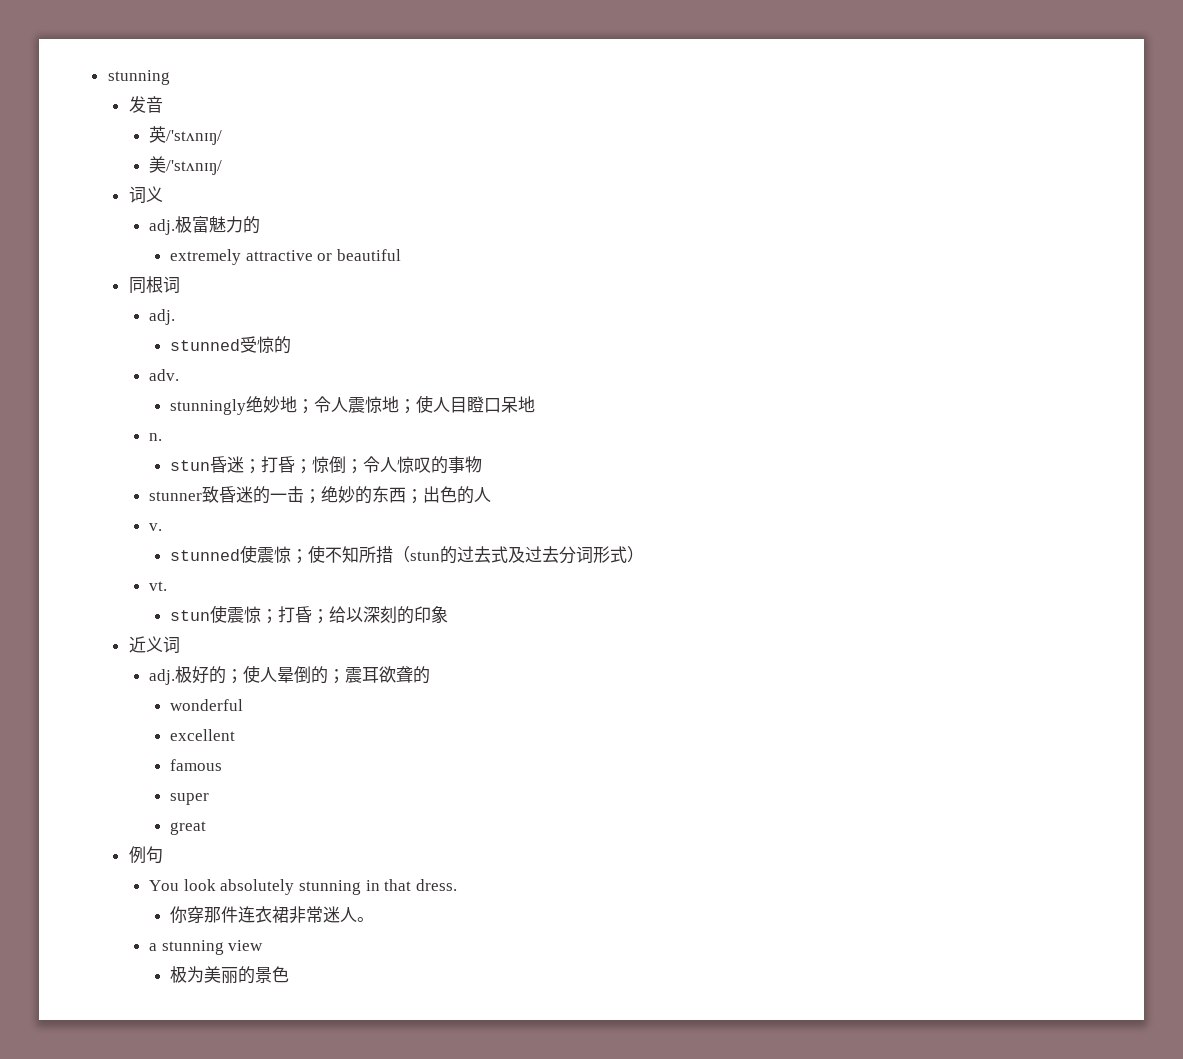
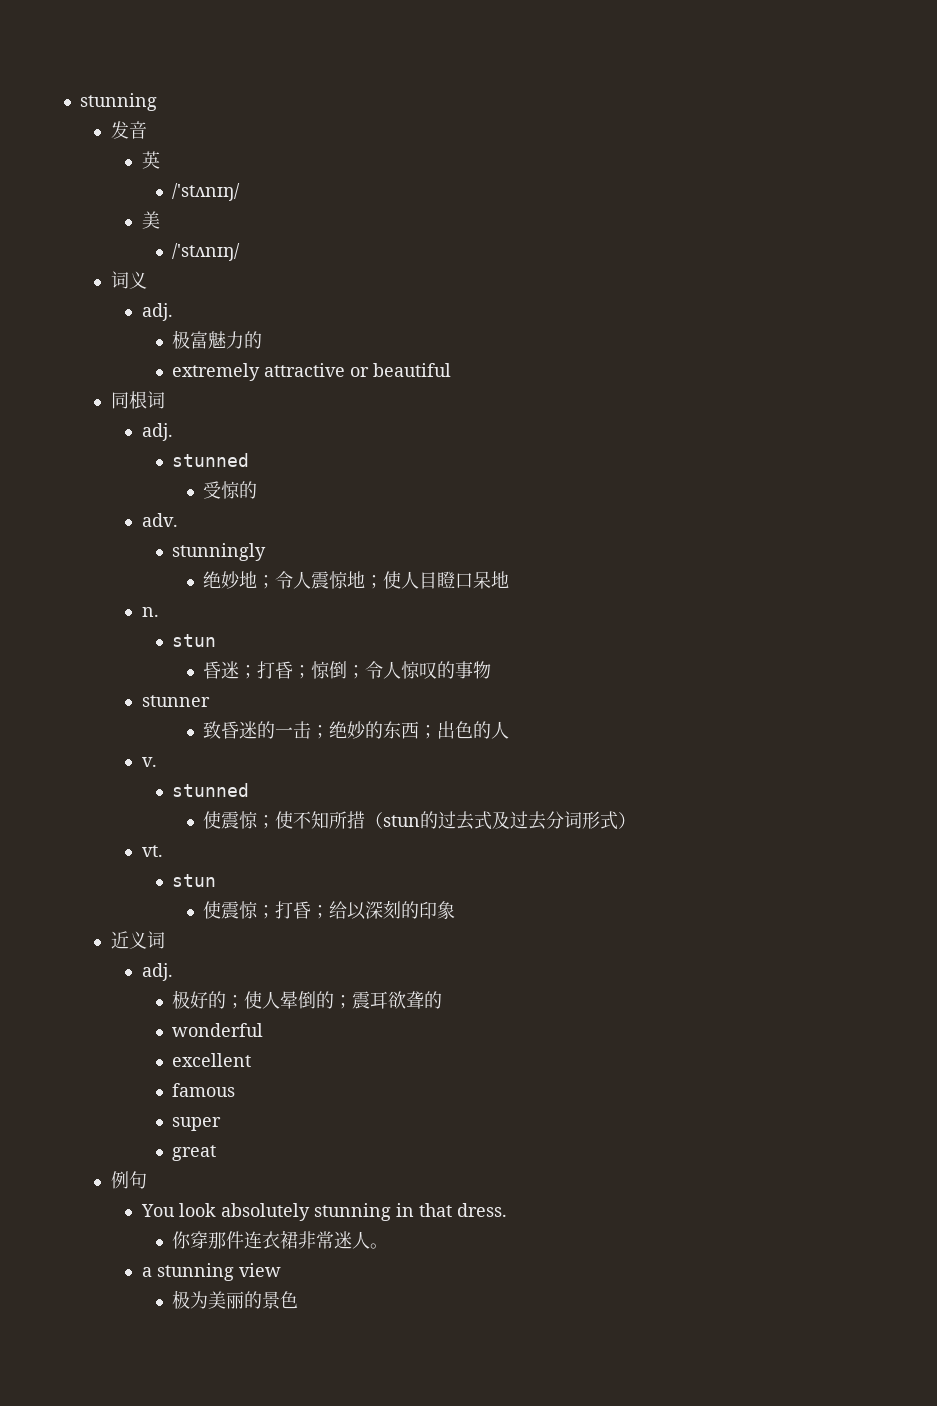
- 英/'stʌnɪŋ/
- 美/'stʌnɪŋ/
+ 英
+ /'stʌnɪŋ/
+ 美
+ /'stʌnɪŋ/
  词义
- adj.极富魅力的
+ adj.
+ 极富魅力的
  同根词
  adj.
- stunned受惊的
+ stunned
+ 受惊的
- stunningly绝妙地；令人震惊地；使人目瞪口呆地
+ stunningly
+ 绝妙地；令人震惊地；使人目瞪口呆地
  n.
- stun昏迷；打昏；惊倒；令人惊叹的事物
+ stun
+ 昏迷；打昏；惊倒；令人惊叹的事物
- stunner致昏迷的一击；绝妙的东西；出色的人
+ stunner
+ 致昏迷的一击；绝妙的东西；出色的人
  v.
- stunned使震惊；使不知所措（stun的过去式及过去分词形式）
+ stunned
+ 使震惊；使不知所措（stun的过去式及过去分词形式）
  vt.
- stun使震惊；打昏；给以深刻的印象
+ stun
+ 使震惊；打昏；给以深刻的印象
  近义词
- adj.极好的；使人晕倒的；震耳欲聋的
+ adj.
+ 极好的；使人晕倒的；震耳欲聋的

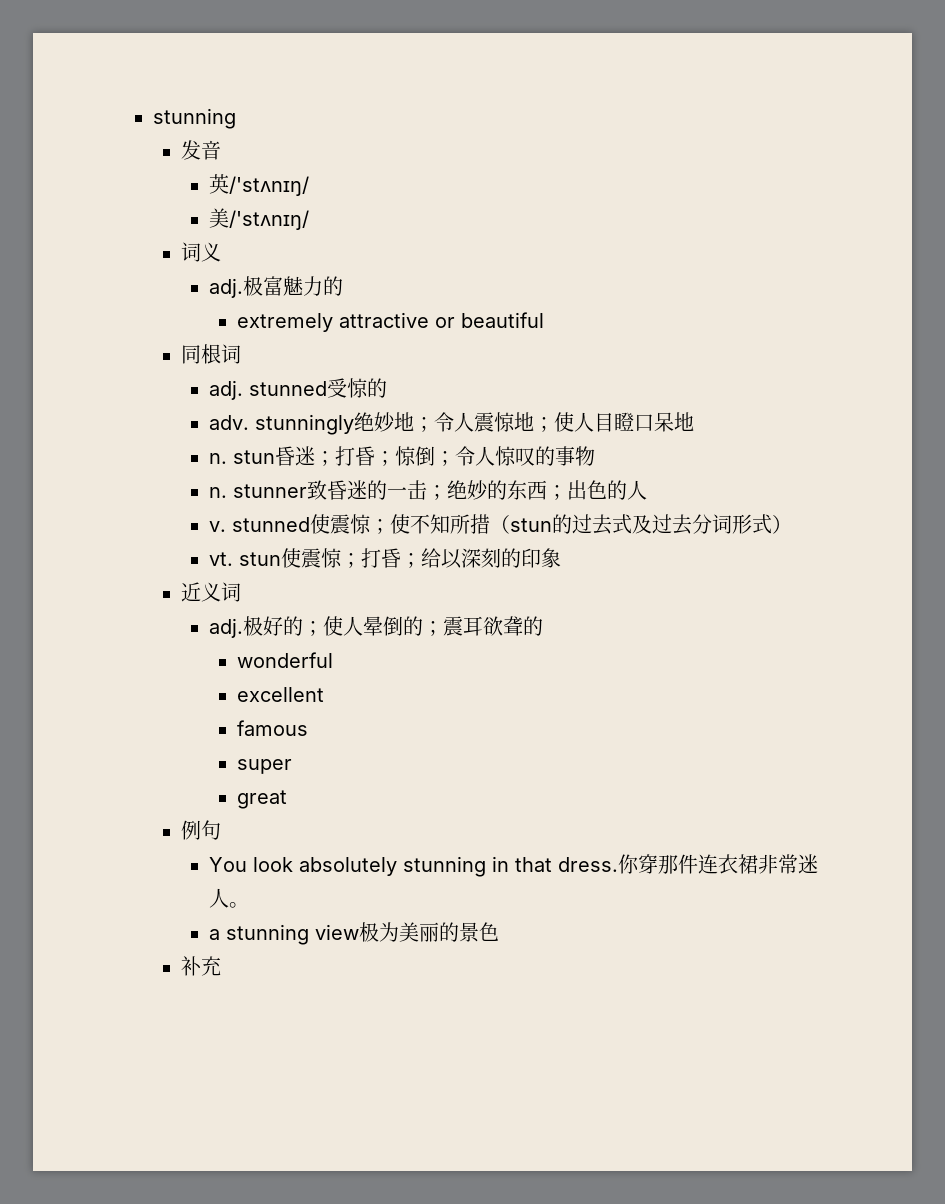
- 英
- /'stʌnɪŋ/
- 美
- /'stʌnɪŋ/
+ 英/'stʌnɪŋ/
+ 美/'stʌnɪŋ/
  词义
- adj.
- 极富魅力的
+ adj.极富魅力的
  同根词
- adj.
- stunned
- 受惊的
+ adj. stunned受惊的
- adv.
- stunningly
- 绝妙地；令人震惊地；使人目瞪口呆地
+ adv. stunningly绝妙地；令人震惊地；使人目瞪口呆地
- n.
- stun
- 昏迷；打昏；惊倒；令人惊叹的事物
+ n. stun昏迷；打昏；惊倒；令人惊叹的事物
- stunner
- 致昏迷的一击；绝妙的东西；出色的人
+ n. stunner致昏迷的一击；绝妙的东西；出色的人
- v.
- stunned
- 使震惊；使不知所措（stun的过去式及过去分词形式）
+ v. stunned使震惊；使不知所措（stun的过去式及过去分词形式）
- vt.
- stun
- 使震惊；打昏；给以深刻的印象
+ vt. stun使震惊；打昏；给以深刻的印象
  近义词
- adj.
- 极好的；使人晕倒的；震耳欲聋的
+ adj.极好的；使人晕倒的；震耳欲聋的
- You look absolutely stunning in that dress.
- 你穿那件连衣裙非常迷人。
+ You look absolutely stunning in that dress.你穿那件连衣裙非常迷人。
- a stunning view
- 极为美丽的景色
+ a stunning view极为美丽的景色
+ 补充

